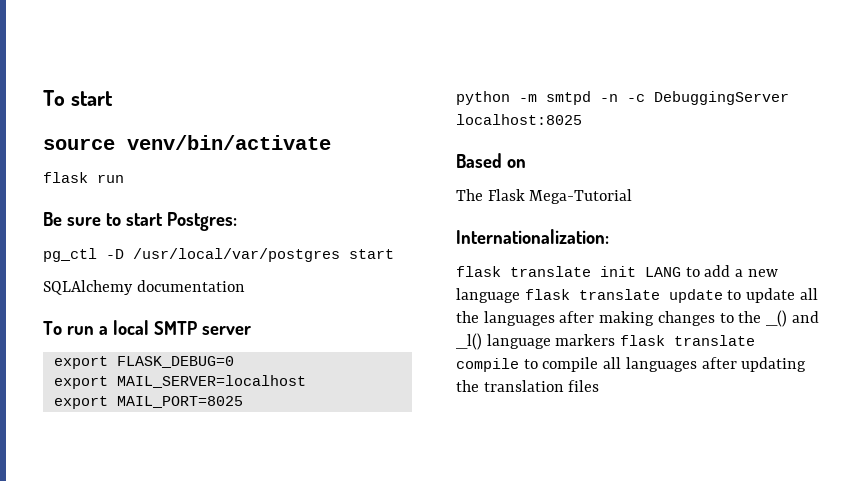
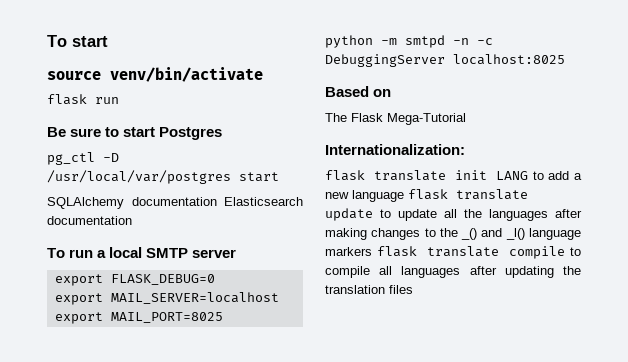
- Be sure to start Postgres:
+ Be sure to start Postgres
- SQLAlchemy documentation
+ SQLAlchemy documentation Elasticsearch documentation

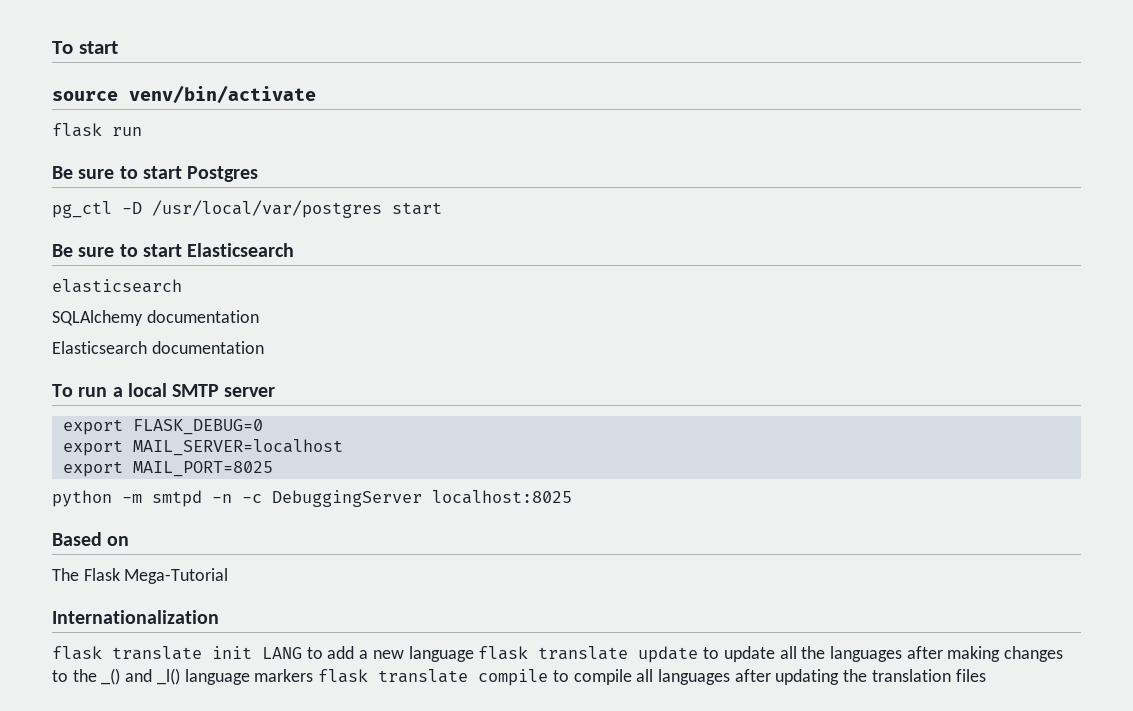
+ Be sure to start Elasticsearch
+ elasticsearch
- SQLAlchemy documentation Elasticsearch documentation
+ SQLAlchemy documentation
+ Elasticsearch documentation
- Internationalization:
+ Internationalization

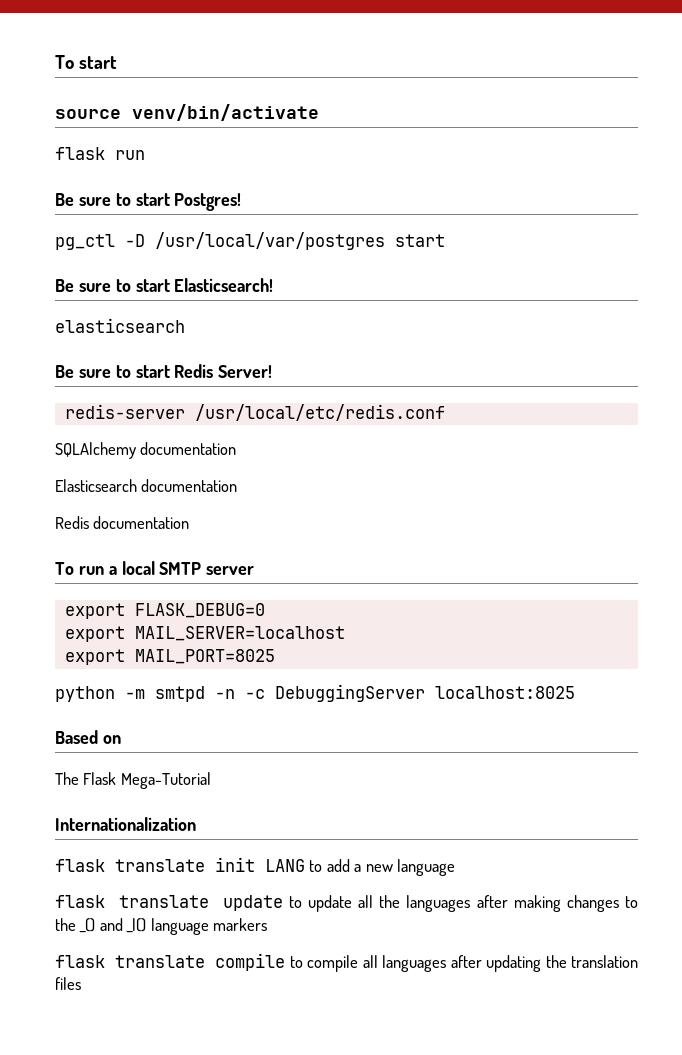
- Be sure to start Postgres
+ Be sure to start Postgres!
- Be sure to start Elasticsearch
+ Be sure to start Elasticsearch!
+ Be sure to start Redis Server!
+ redis-server /usr/local/etc/redis.conf
+ Redis documentation
- flask translate init LANG to add a new language flask translate update to update all the languages after making changes to the _() and _l() language markers flask translate compile to compile all languages after updating the translation files
+ flask translate init LANG to add a new language
+ flask translate update to update all the languages after making changes to the _() and _l() language markers
+ flask translate compile to compile all languages after updating the translation files

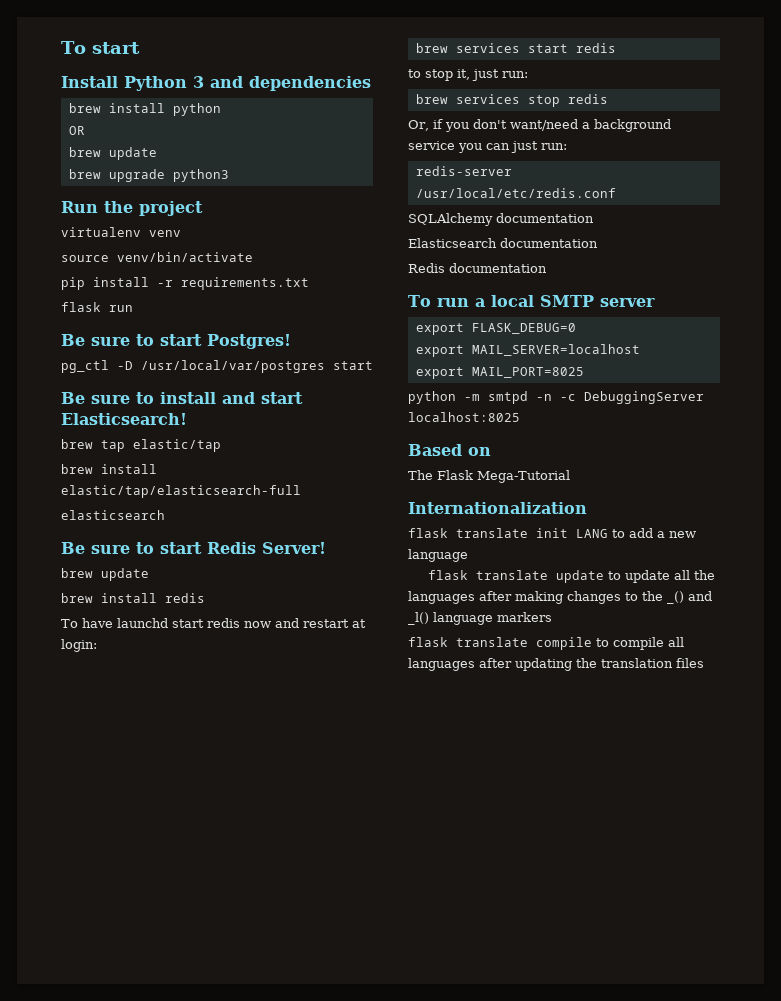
+ Install Python 3 and dependencies
+ brew install python
+ OR
+ brew update
+ brew upgrade python3
+ Run the project
+ virtualenv venv
  source venv/bin/activate
+ pip install -r requirements.txt
- Be sure to start Elasticsearch!
+ Be sure to install and start Elasticsearch!
+ brew tap elastic/tap
+ brew install elastic/tap/elasticsearch-full
  Be sure to start Redis Server!
+ brew update
+ brew install redis
+ To have launchd start redis now and restart at login:
+ brew services start redis
+ to stop it, just run:
+ brew services stop redis
+ Or, if you don't want/need a background service you can just run:

